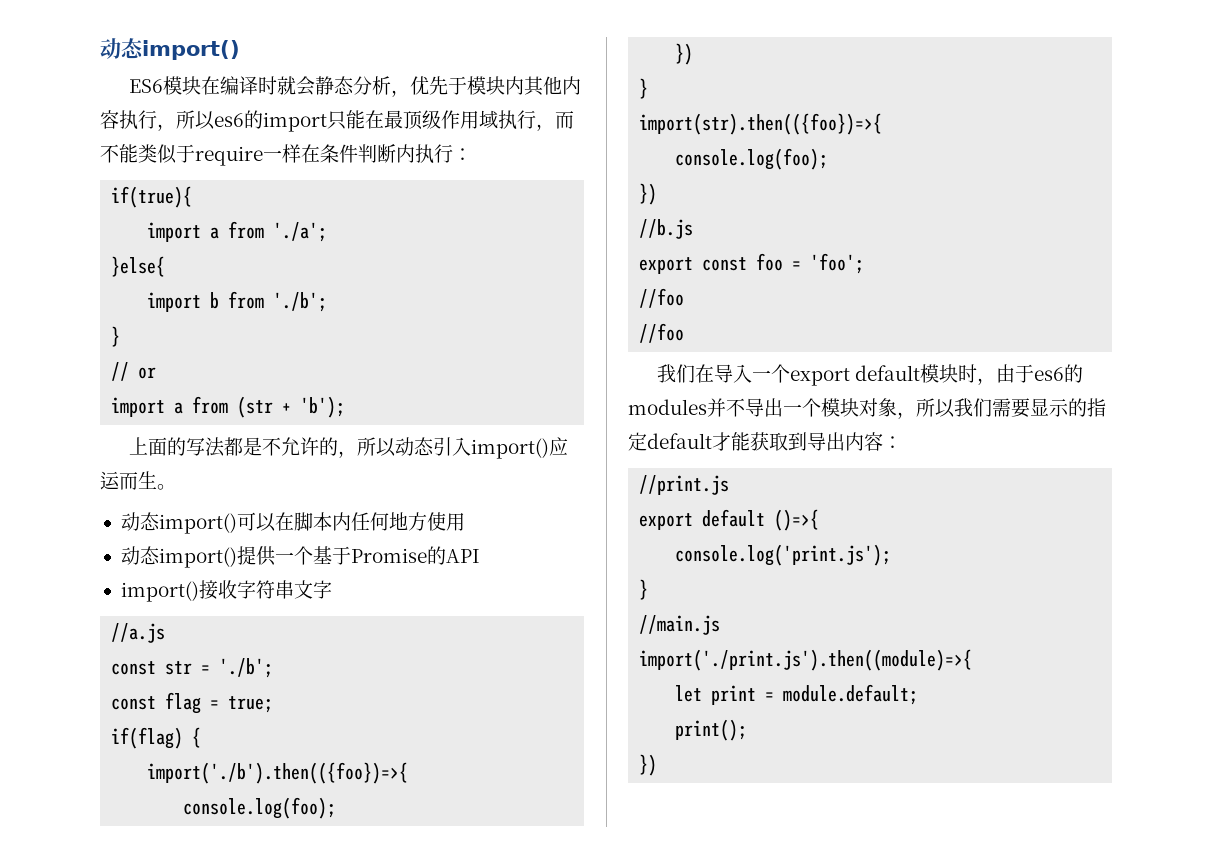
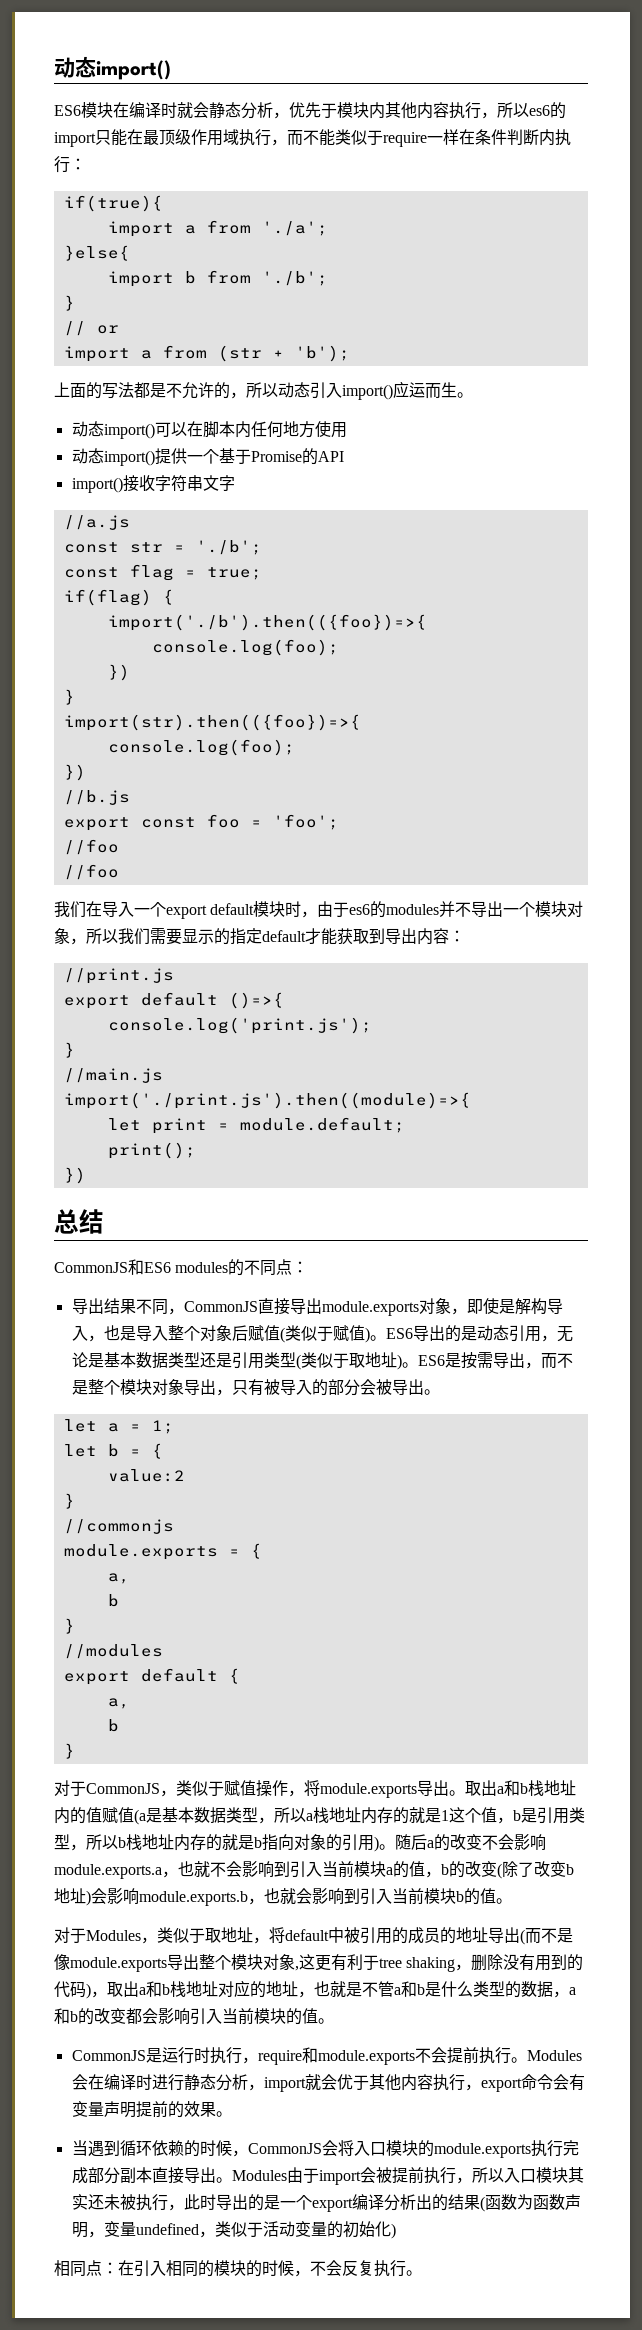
+ 总结
+ CommonJS和ES6 modules的不同点：
+ 导出结果不同，CommonJS直接导出module.exports对象，即使是解构导入，也是导入整个对象后赋值(类似于赋值)。ES6导出的是动态引用，无论是基本数据类型还是引用类型(类似于取地址)。ES6是按需导出，而不是整个模块对象导出，只有被导入的部分会被导出。
+ let a = 1;
+ let b = {
+ value:2
+ }
+ //commonjs
+ module.exports = {
+ a,
+ b
+ }
+ //modules
+ export default {
+ a,
+ b
+ }
+ 对于CommonJS，类似于赋值操作，将module.exports导出。取出a和b栈地址内的值赋值(a是基本数据类型，所以a栈地址内存的就是1这个值，b是引用类型，所以b栈地址内存的就是b指向对象的引用)。随后a的改变不会影响module.exports.a，也就不会影响到引入当前模块a的值，b的改变(除了改变b地址)会影响module.exports.b，也就会影响到引入当前模块b的值。
+ 对于Modules，类似于取地址，将default中被引用的成员的地址导出(而不是像module.exports导出整个模块对象,这更有利于tree shaking，删除没有用到的代码)，取出a和b栈地址对应的地址，也就是不管a和b是什么类型的数据，a和b的改变都会影响引入当前模块的值。
+ CommonJS是运行时执行，require和module.exports不会提前执行。Modules会在编译时进行静态分析，import就会优于其他内容执行，export命令会有变量声明提前的效果。
+ 当遇到循环依赖的时候，CommonJS会将入口模块的module.exports执行完成部分副本直接导出。Modules由于import会被提前执行，所以入口模块其实还未被执行，此时导出的是一个export编译分析出的结果(函数为函数声明，变量undefined，类似于活动变量的初始化)
+ 相同点：在引入相同的模块的时候，不会反复执行。

